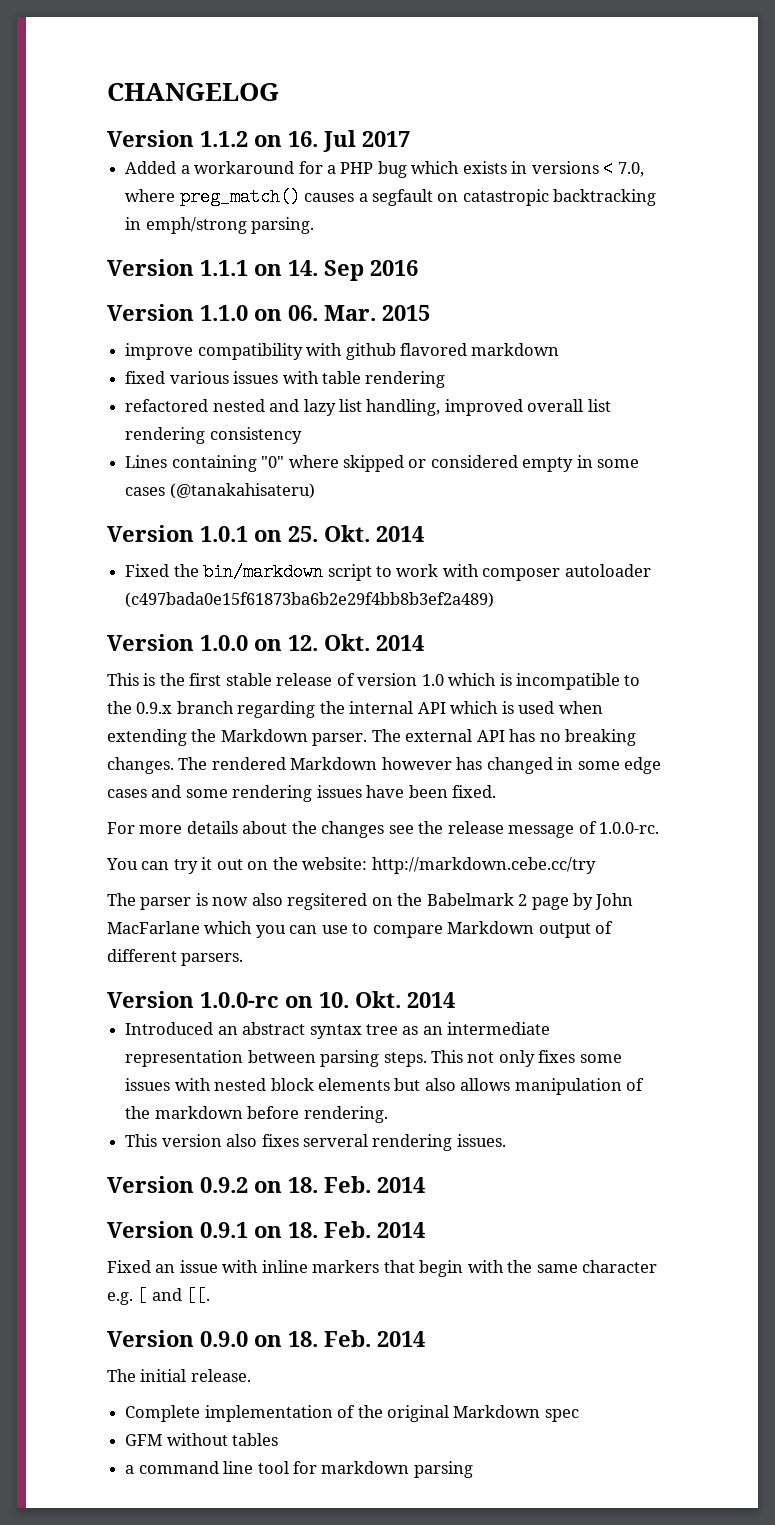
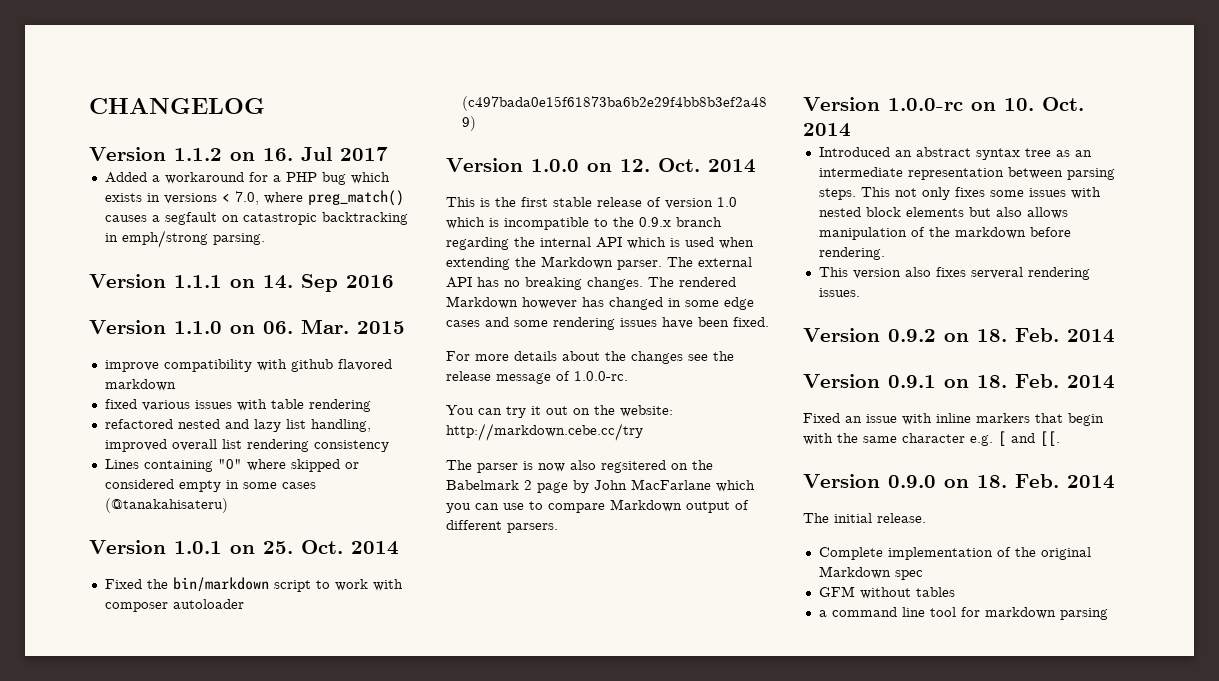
- Version 1.0.1 on 25. Okt. 2014
+ Version 1.0.1 on 25. Oct. 2014
- Version 1.0.0 on 12. Okt. 2014
+ Version 1.0.0 on 12. Oct. 2014
- Version 1.0.0-rc on 10. Okt. 2014
+ Version 1.0.0-rc on 10. Oct. 2014

